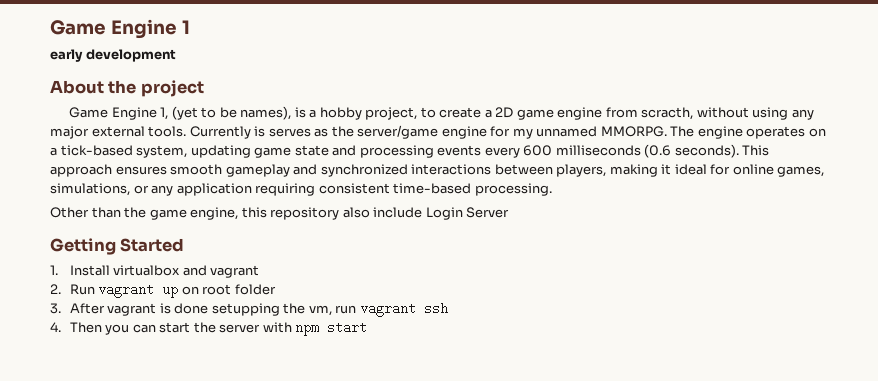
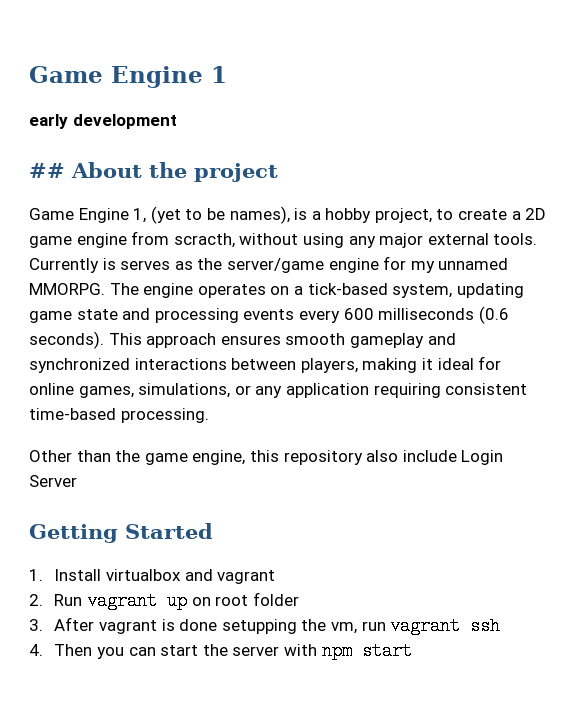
- About the project
+ ## About the project

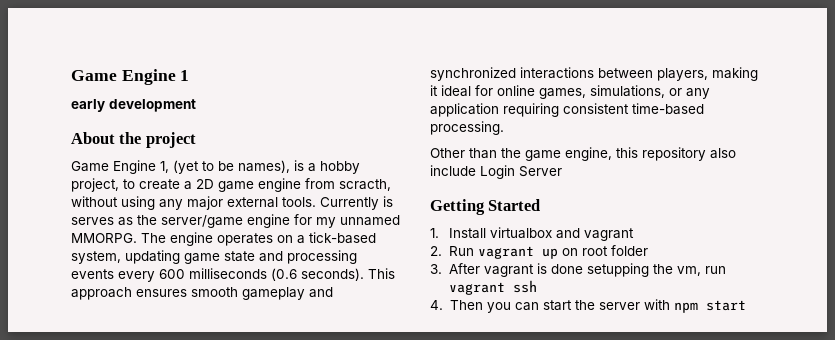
- ## About the project
+ About the project

